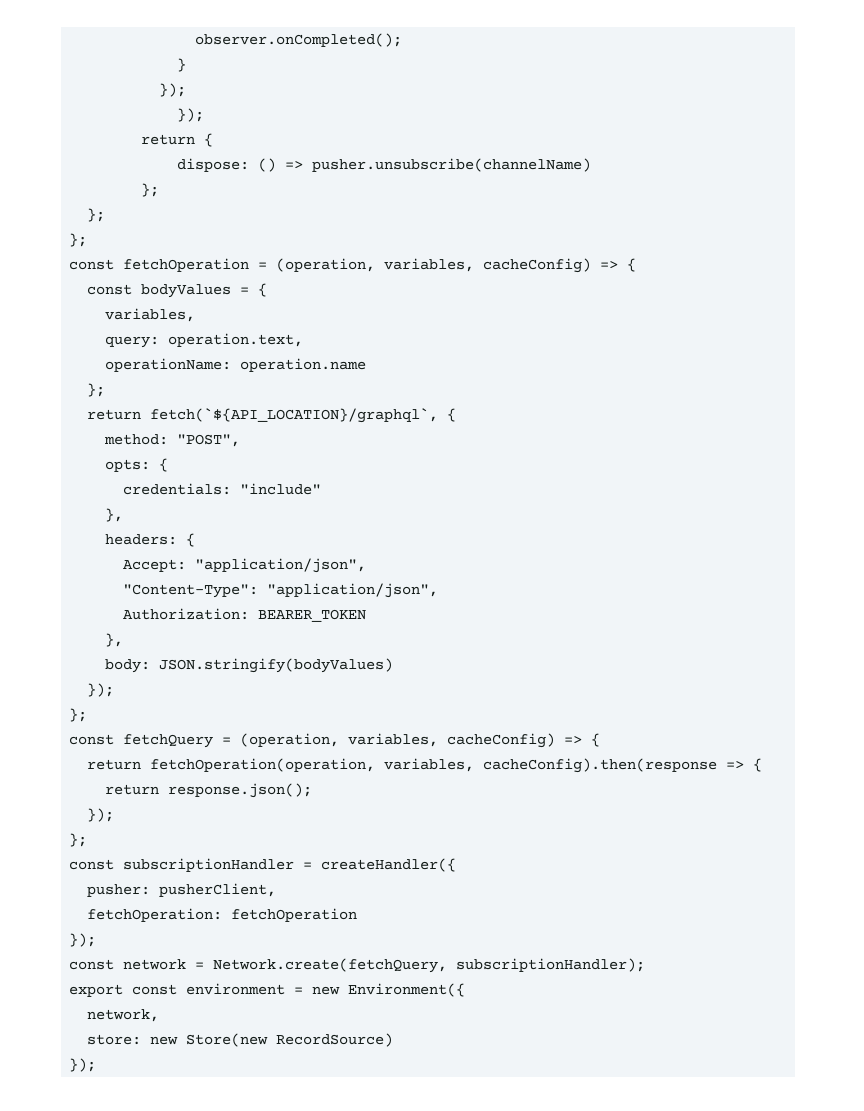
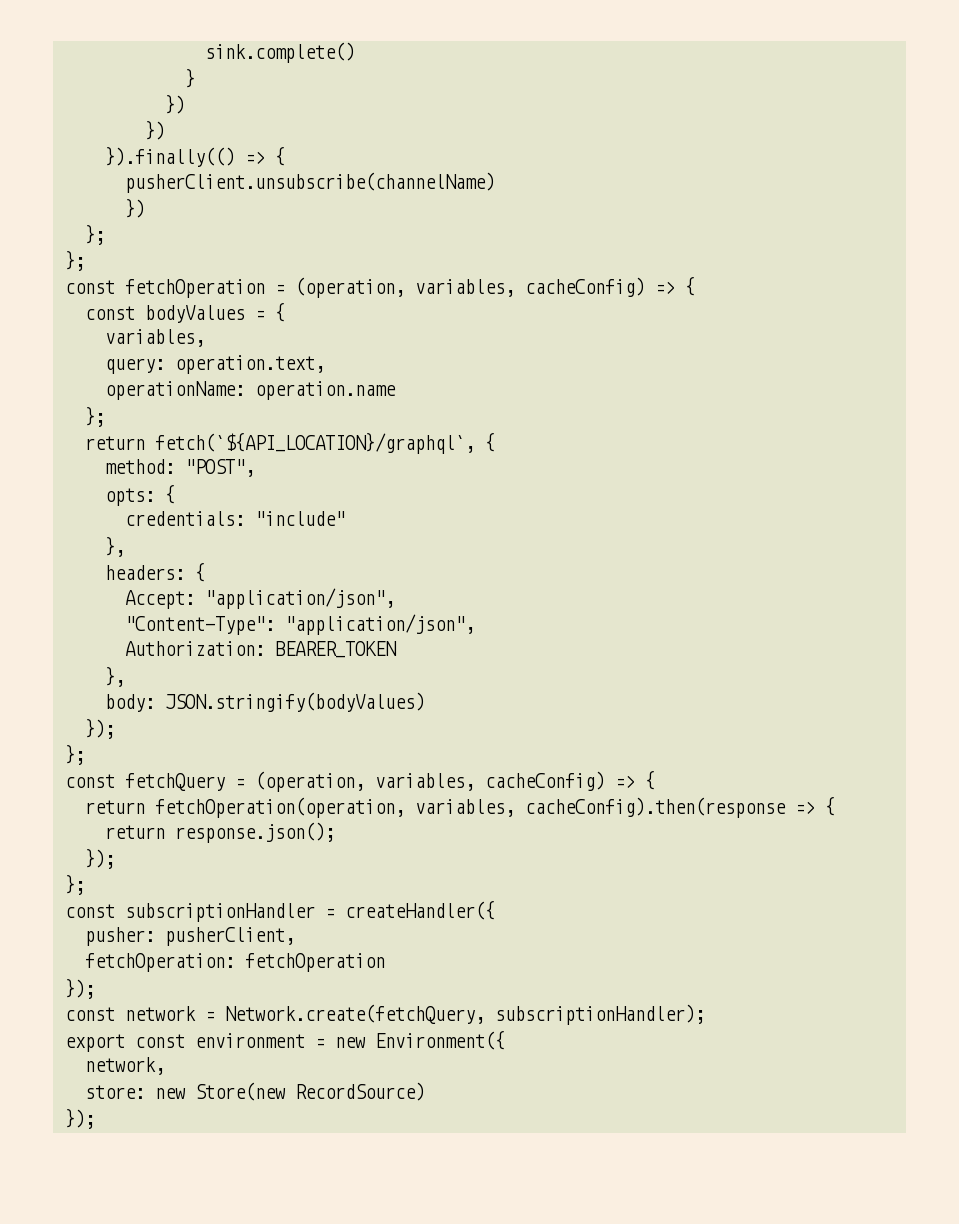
- observer.onCompleted();
+ sink.complete()
  }
- });
- });
- return {
- dispose: () => pusher.unsubscribe(channelName)
- };
+ })
+ })
+ }).finally(() => {
+ pusherClient.unsubscribe(channelName)
+ })

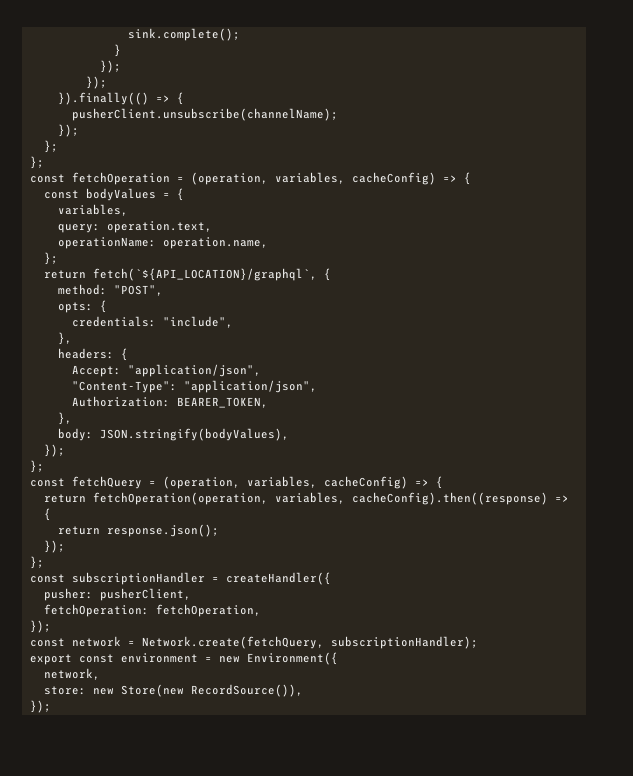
- sink.complete()
+ sink.complete();
  }
- })
- })
+ });
+ });
- pusherClient.unsubscribe(channelName)
- })
+ pusherClient.unsubscribe(channelName);
+ });
- operationName: operation.name
+ operationName: operation.name,
- credentials: "include"
+ credentials: "include",
- Authorization: BEARER_TOKEN
+ Authorization: BEARER_TOKEN,
- body: JSON.stringify(bodyValues)
+ body: JSON.stringify(bodyValues),
- return fetchOperation(operation, variables, cacheConfig).then(response => {
+ return fetchOperation(operation, variables, cacheConfig).then((response) => {
- fetchOperation: fetchOperation
+ fetchOperation: fetchOperation,
- store: new Store(new RecordSource)
+ store: new Store(new RecordSource()),

